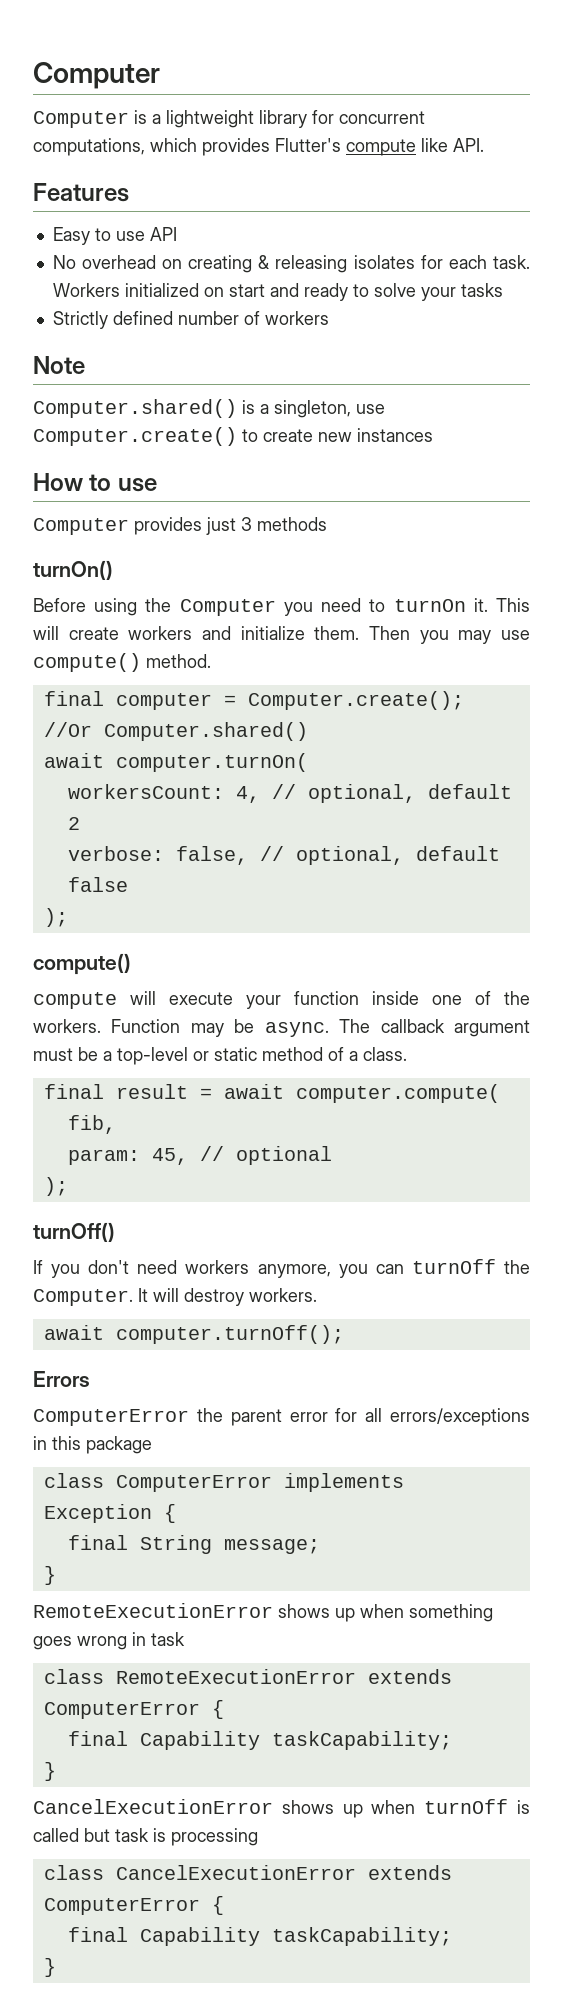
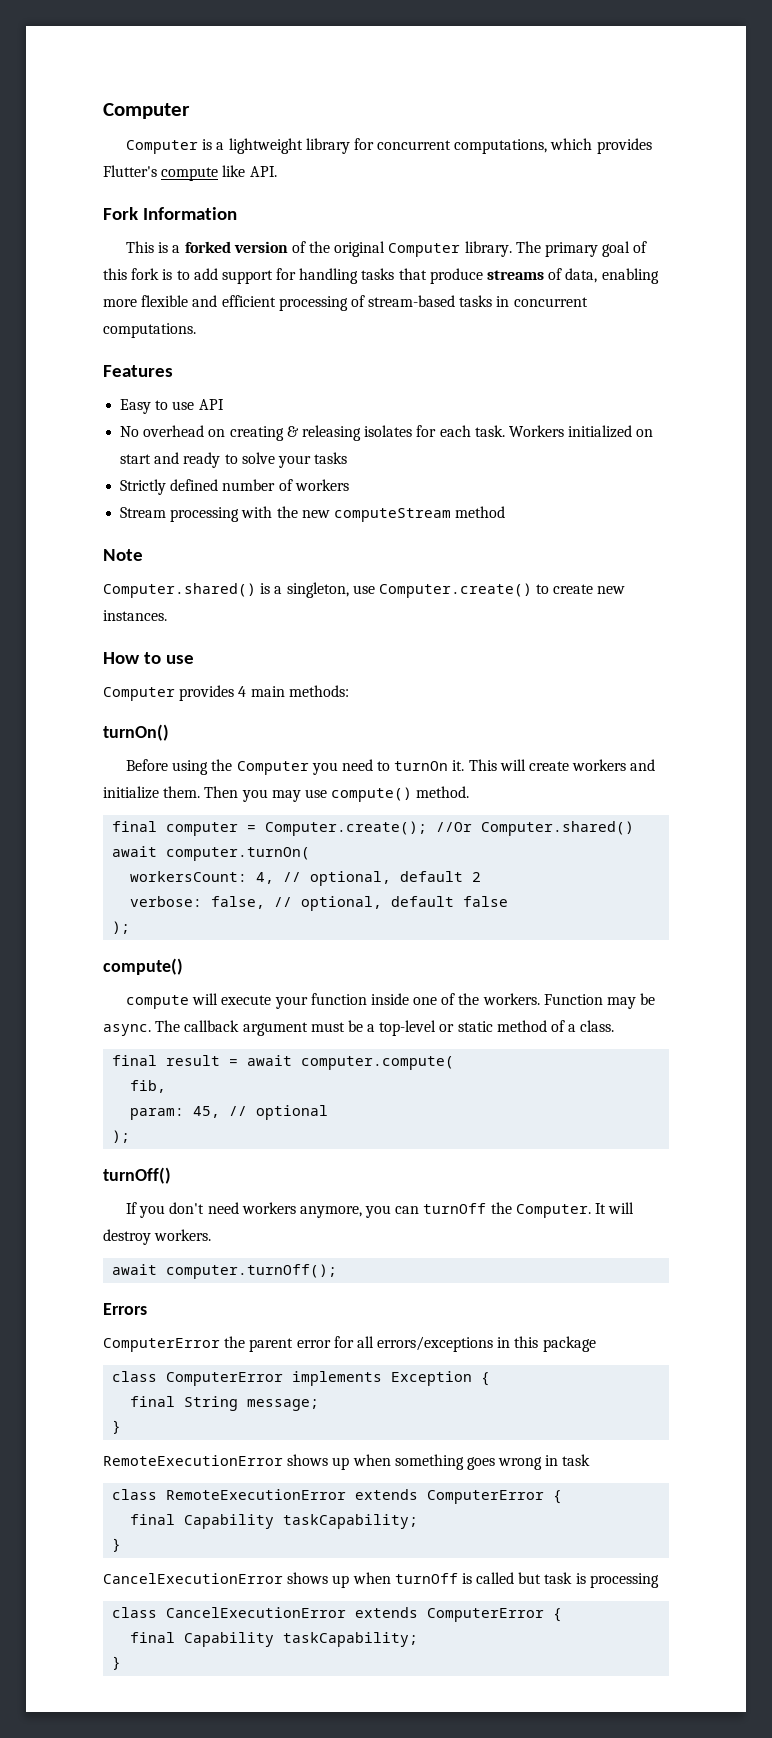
+ Fork Information
+ This is a forked version of the original Computer library. The primary goal of this fork is to add support for handling tasks that produce streams of data, enabling more flexible and efficient processing of stream-based tasks in concurrent computations.
+ Stream processing with the new computeStream method
- Computer.shared() is a singleton, use Computer.create() to create new instances
+ Computer.shared() is a singleton, use Computer.create() to create new instances.
- Computer provides just 3 methods
+ Computer provides 4 main methods:

